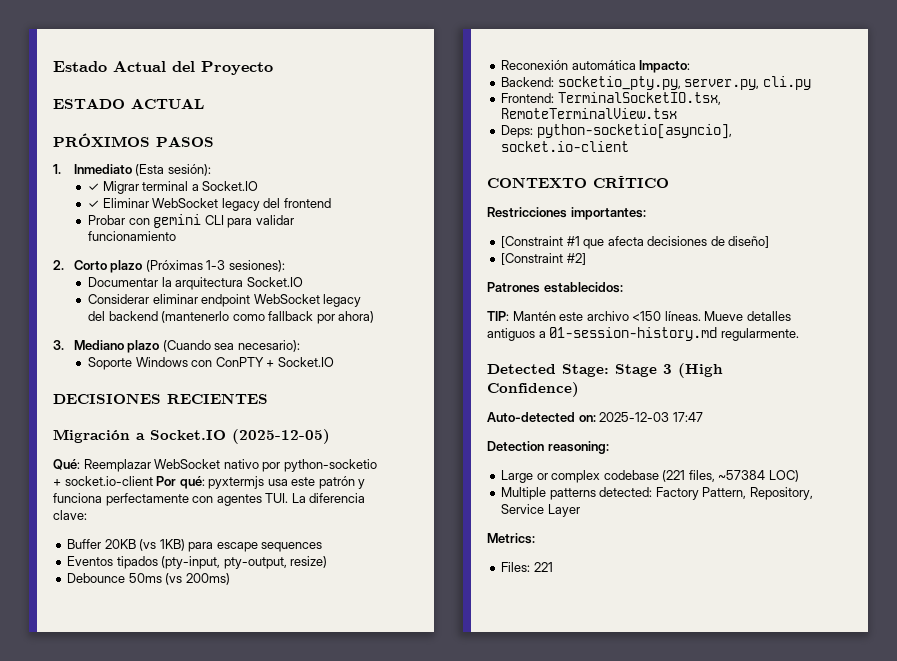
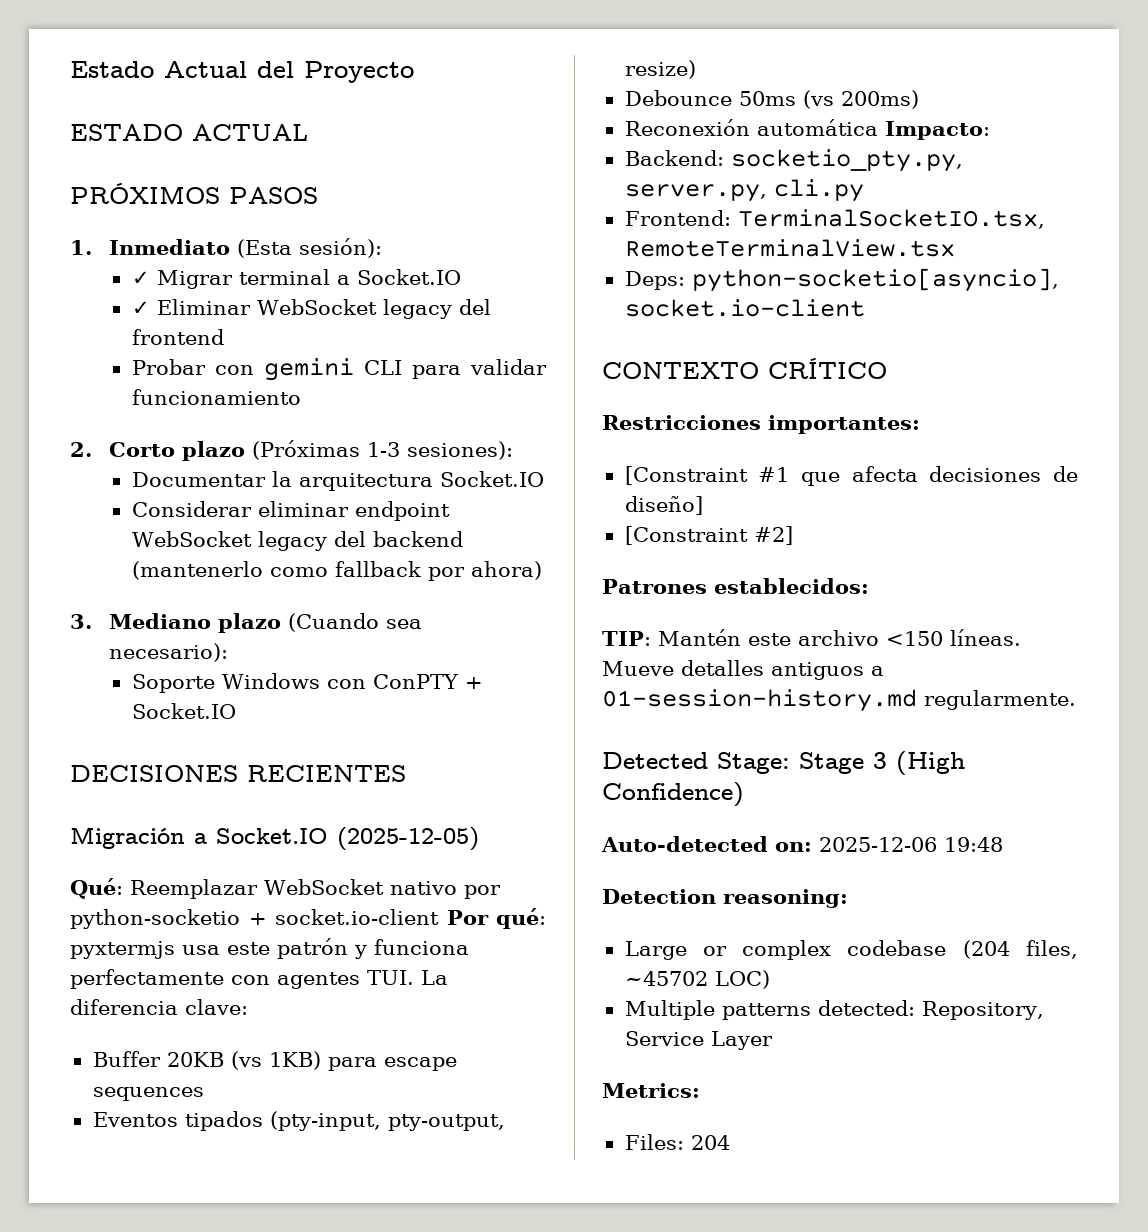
- Auto-detected on: 2025-12-03 17:47
+ Auto-detected on: 2025-12-06 19:48
- Large or complex codebase (221 files, ~57384 LOC)
+ Large or complex codebase (204 files, ~45702 LOC)
- Multiple patterns detected: Factory Pattern, Repository, Service Layer
+ Multiple patterns detected: Repository, Service Layer
- Files: 221
+ Files: 204

